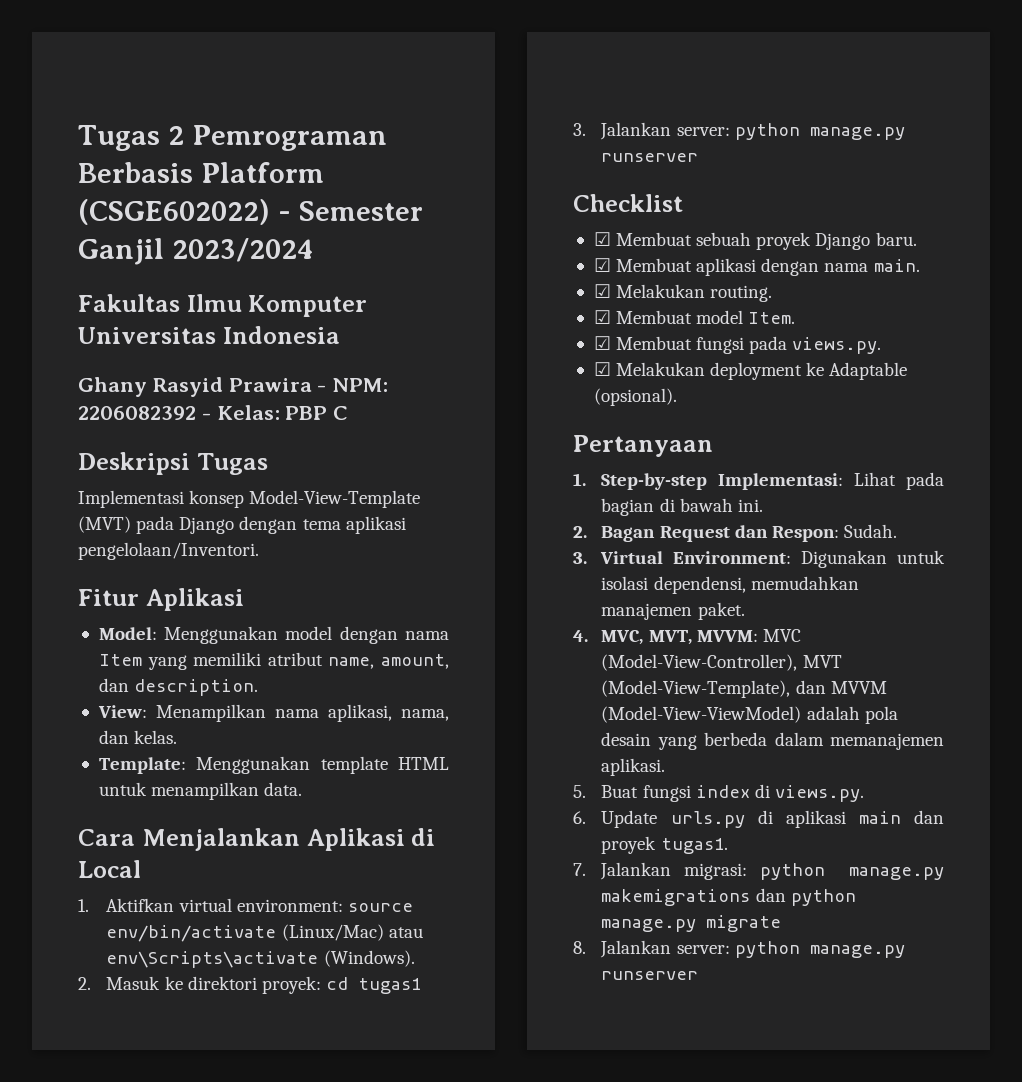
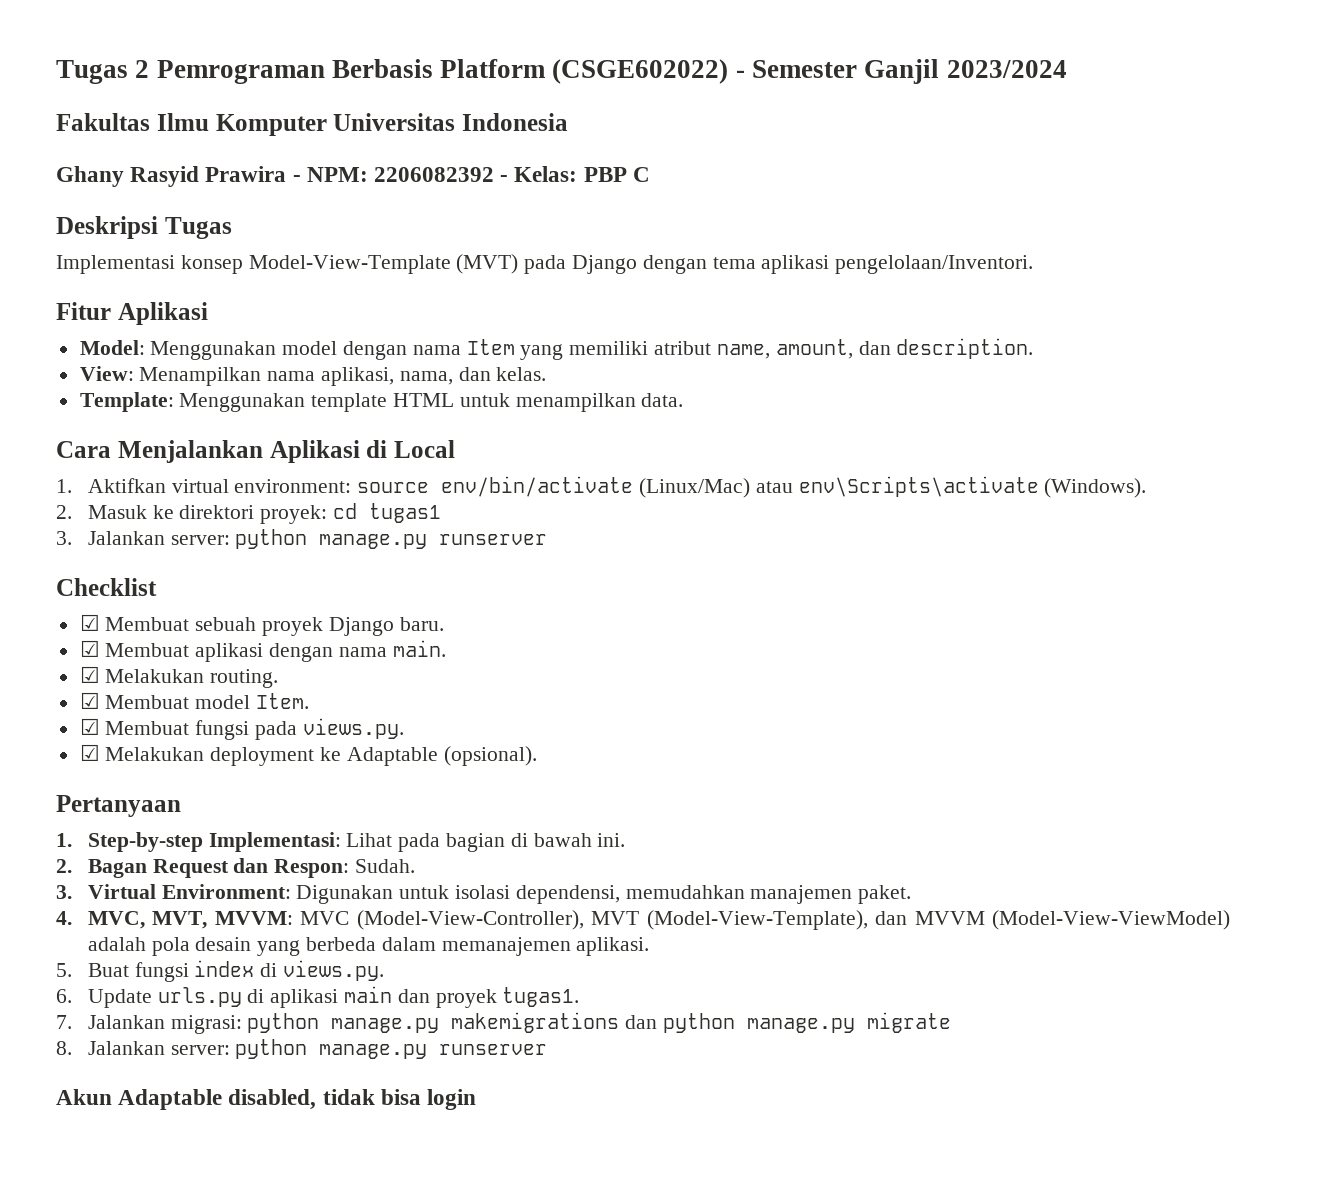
+ Akun Adaptable disabled, tidak bisa login

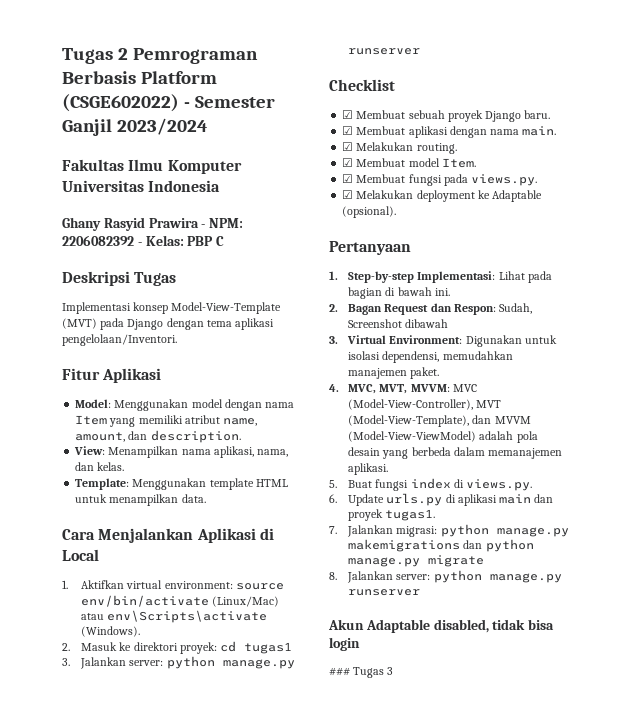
- 2. Bagan Request dan Respon: Sudah.
+ 2. Bagan Request dan Respon: Sudah, Screenshot dibawah
+ ### Tugas 3

